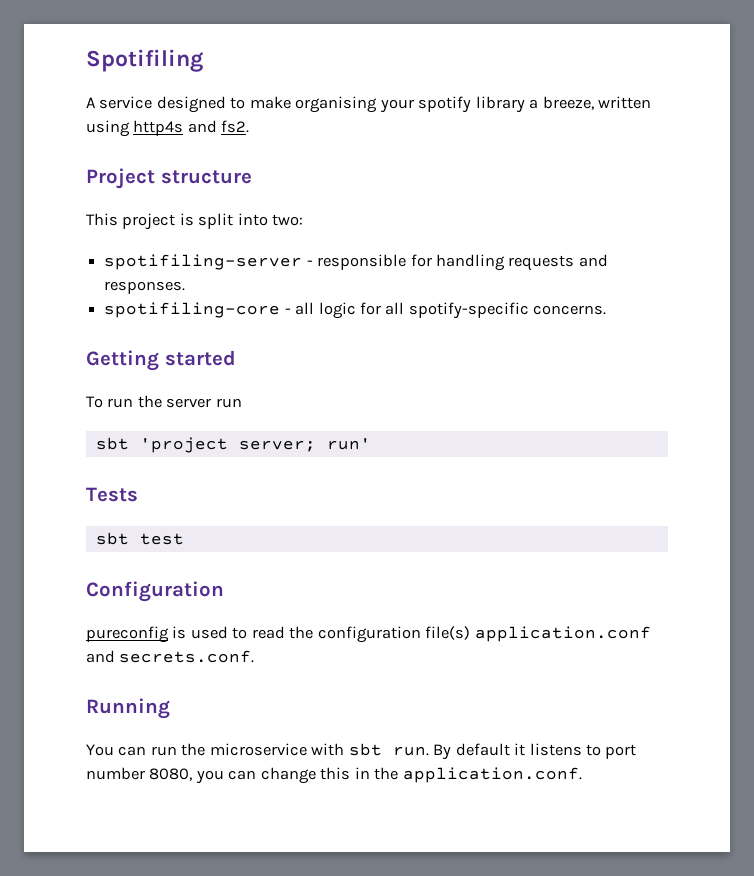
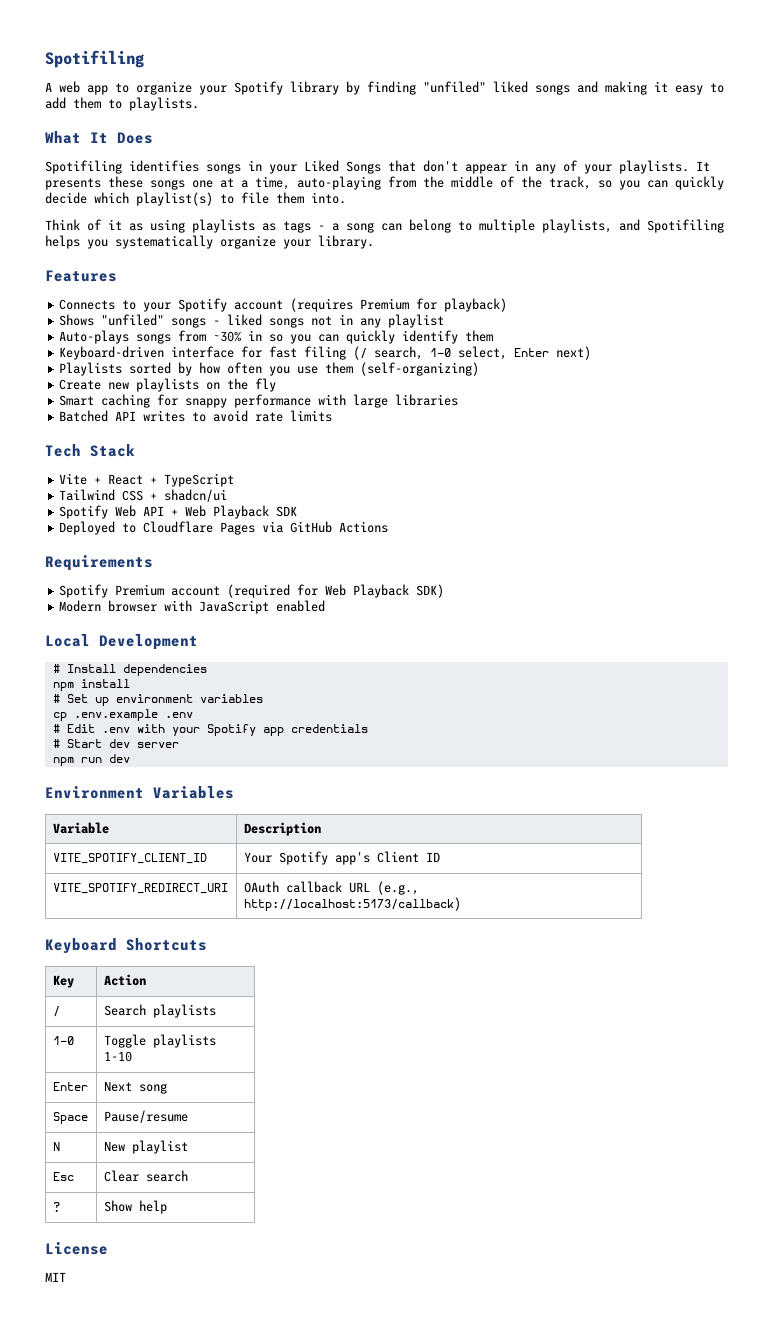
- A service designed to make organising your spotify library a breeze, written using http4s and fs2.
- Project structure
- This project is split into two:
- spotifiling-server - responsible for handling requests and responses.
- spotifiling-core - all logic for all spotify-specific concerns.
- Getting started
- To run the server run
- sbt 'project server; run'
- Tests
- sbt test
- Configuration
- pureconfig is used to read the configuration file(s) application.conf and secrets.conf.
- Running
- You can run the microservice with sbt run. By default it listens to port number 8080, you can change this in the application.conf.
+ A web app to organize your Spotify library by finding "unfiled" liked songs and making it easy to add them to playlists.
+ What It Does
+ Spotifiling identifies songs in your Liked Songs that don't appear in any of your playlists. It presents these songs one at a time, auto-playing from the middle of the track, so you can quickly decide which playlist(s) to file them into.
+ Think of it as using playlists as tags - a song can belong to multiple playlists, and Spotifiling helps you systematically organize your library.
+ Features
+ Connects to your Spotify account (requires Premium for playback)
+ Shows "unfiled" songs - liked songs not in any playlist
+ Auto-plays songs from ~30% in so you can quickly identify them
+ Keyboard-driven interface for fast filing (/ search, 1-0 select, Enter next)
+ Playlists sorted by how often you use them (self-organizing)
+ Create new playlists on the fly
+ Smart caching for snappy performance with large libraries
+ Batched API writes to avoid rate limits
+ Tech Stack
+ Vite + React + TypeScript
+ Tailwind CSS + shadcn/ui
+ Spotify Web API + Web Playback SDK
+ Deployed to Cloudflare Pages via GitHub Actions
+ Requirements
+ Spotify Premium account (required for Web Playback SDK)
+ Modern browser with JavaScript enabled
+ Local Development
+ # Install dependencies
+ npm install
+ # Set up environment variables
+ cp .env.example .env
+ # Edit .env with your Spotify app credentials
+ # Start dev server
+ npm run dev
+ Environment Variables
+ Variable | Description
+ VITE_SPOTIFY_CLIENT_ID | Your Spotify app's Client ID
+ VITE_SPOTIFY_REDIRECT_URI | OAuth callback URL (e.g., http://localhost:5173/callback)
+ Keyboard Shortcuts
+ Key | Action
+ / | Search playlists
+ 1-0 | Toggle playlists 1-10
+ Enter | Next song
+ Space | Pause/resume
+ N | New playlist
+ Esc | Clear search
+ ? | Show help
+ License
+ MIT

